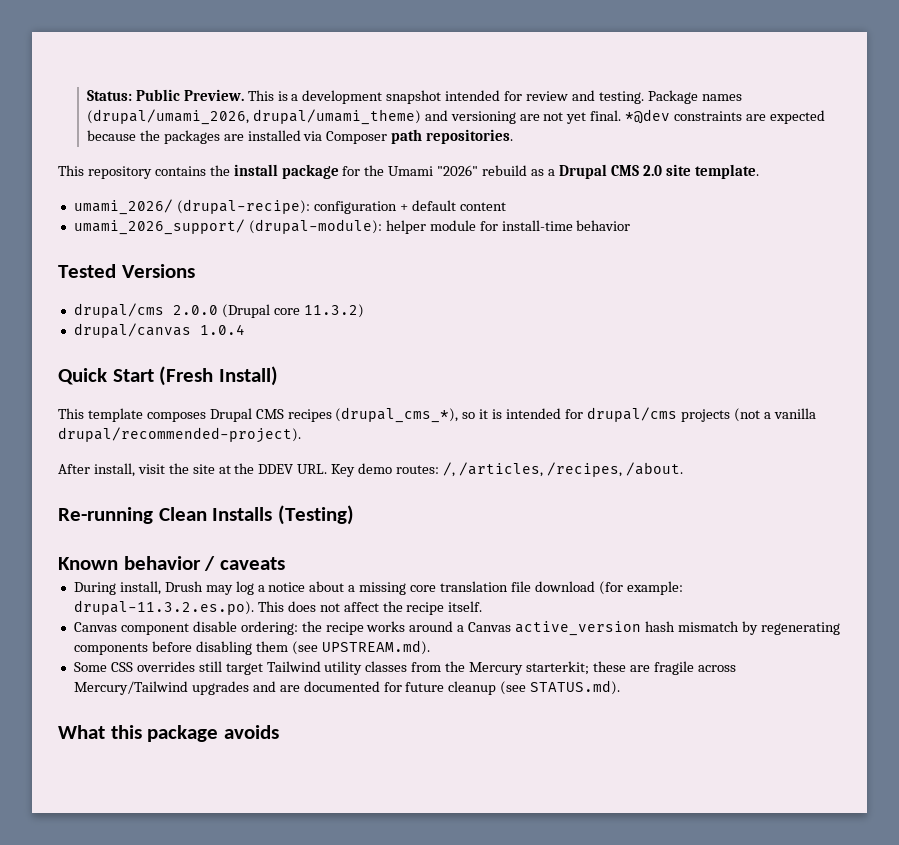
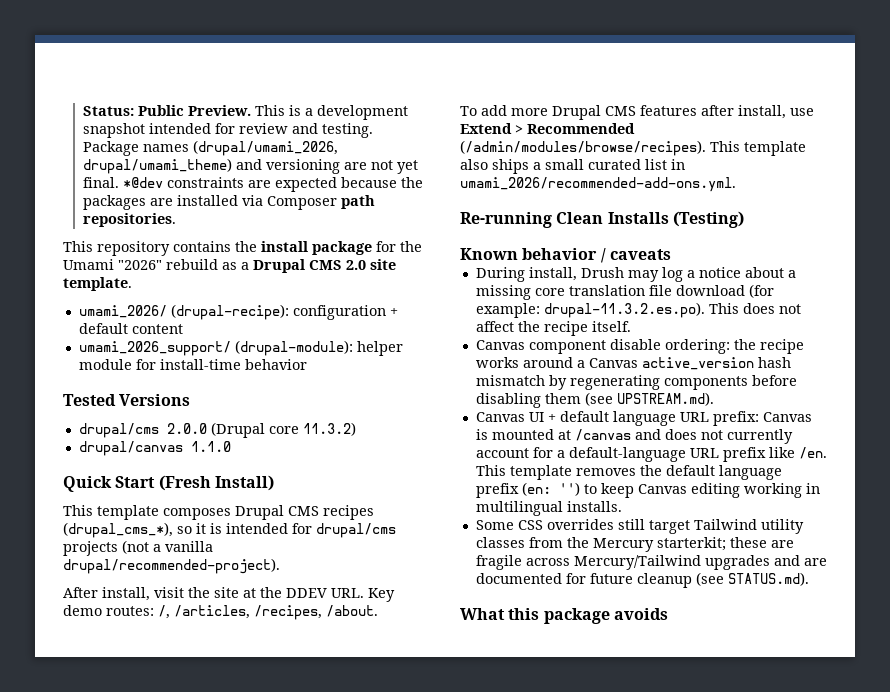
- drupal/canvas 1.0.4
+ drupal/canvas 1.1.0
+ To add more Drupal CMS features after install, use Extend > Recommended (/admin/modules/browse/recipes). This template also ships a small curated list in umami_2026/recommended-add-ons.yml.
+ Canvas UI + default language URL prefix: Canvas is mounted at /canvas and does not currently account for a default-language URL prefix like /en. This template removes the default language prefix (en: '') to keep Canvas editing working in multilingual installs.

